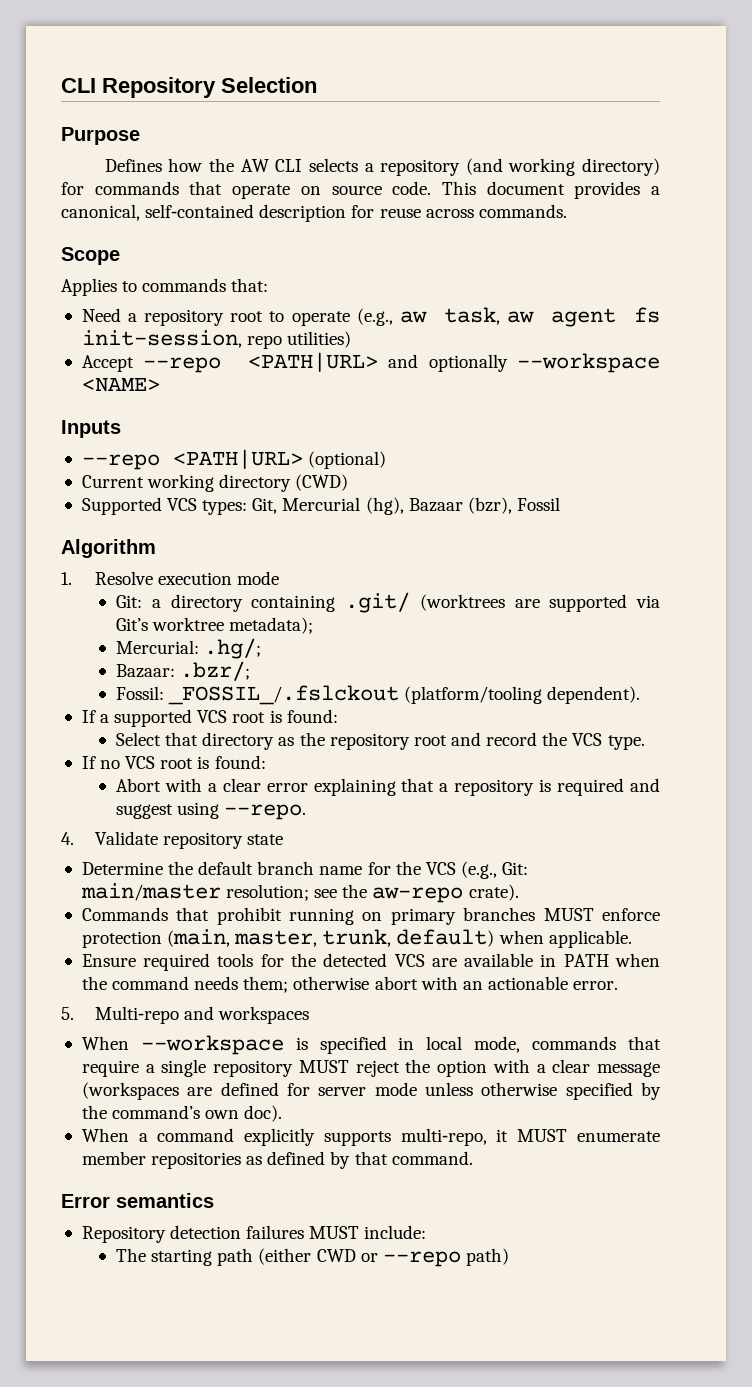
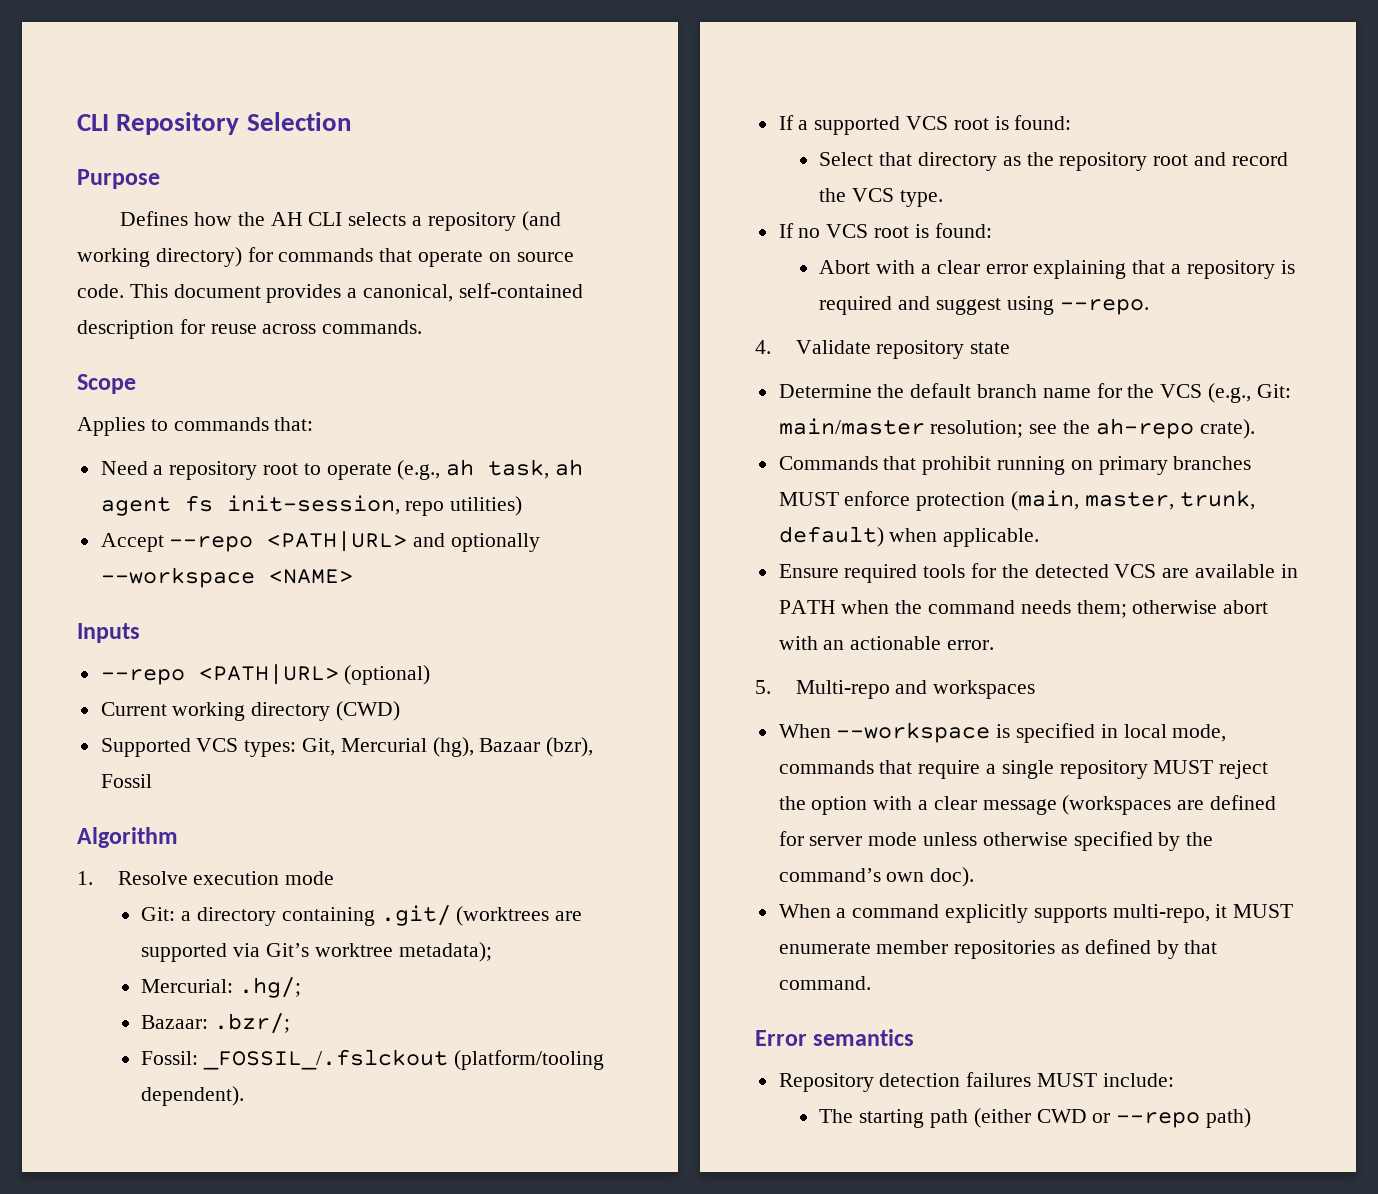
- Defines how the AW CLI selects a repository (and working directory) for commands that operate on source code.
+ Defines how the AH CLI selects a repository (and working directory) for commands that operate on source code.
- Need a repository root to operate (e.g., aw task, aw agent fs init-session, repo utilities)
+ Need a repository root to operate (e.g., ah task, ah agent fs init-session, repo utilities)
- Determine the default branch name for the VCS (e.g., Git: main/master resolution; see the aw-repo crate).
+ Determine the default branch name for the VCS (e.g., Git: main/master resolution; see the ah-repo crate).

